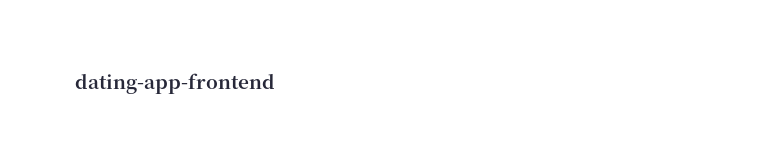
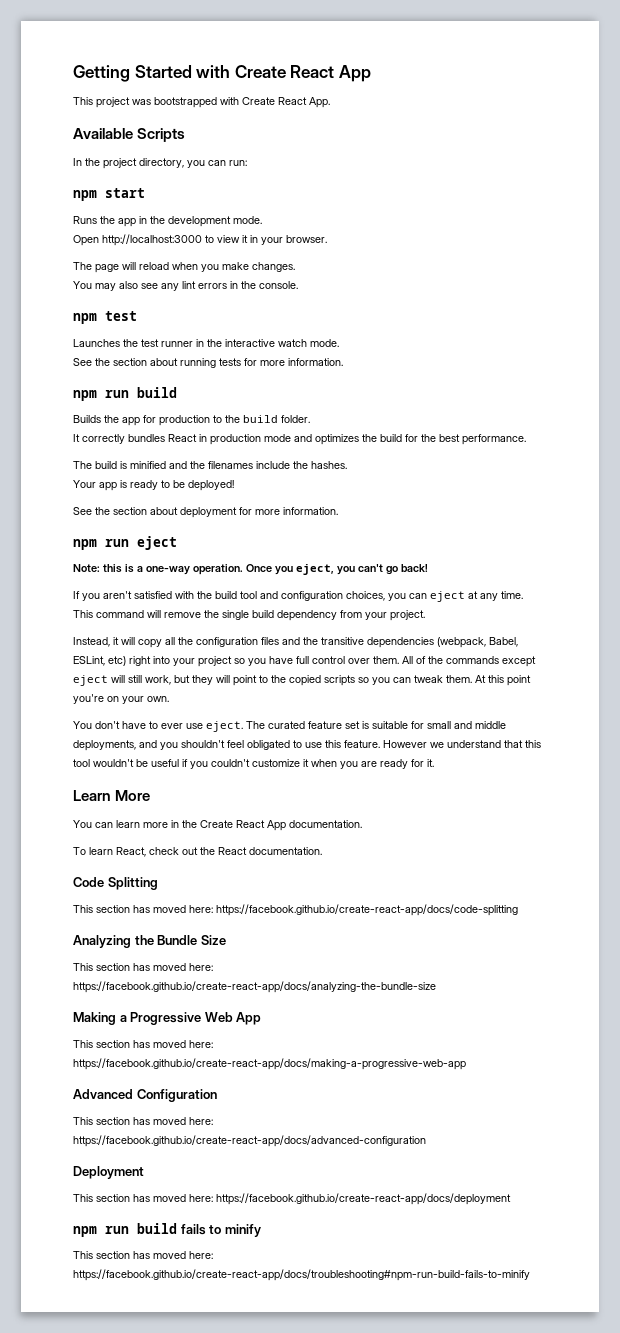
- dating-app-frontend
+ Getting Started with Create React App
+ This project was bootstrapped with Create React App.
+ Available Scripts
+ In the project directory, you can run:
+ npm start
+ Runs the app in the development mode.
+ Open http://localhost:3000 to view it in your browser.
+ The page will reload when you make changes.
+ You may also see any lint errors in the console.
+ npm test
+ Launches the test runner in the interactive watch mode.
+ See the section about running tests for more information.
+ npm run build
+ Builds the app for production to the build folder.
+ It correctly bundles React in production mode and optimizes the build for the best performance.
+ The build is minified and the filenames include the hashes.
+ Your app is ready to be deployed!
+ See the section about deployment for more information.
+ npm run eject
+ Note: this is a one-way operation. Once you eject, you can't go back!
+ If you aren't satisfied with the build tool and configuration choices, you can eject at any time. This command will remove the single build dependency from your project.
+ Instead, it will copy all the configuration files and the transitive dependencies (webpack, Babel, ESLint, etc) right into your project so you have full control over them. All of the commands except eject will still work, but they will point to the copied scripts so you can tweak them. At this point you're on your own.
+ You don't have to ever use eject. The curated feature set is suitable for small and middle deployments, and you shouldn't feel obligated to use this feature. However we understand that this tool wouldn't be useful if you couldn't customize it when you are ready for it.
+ Learn More
+ You can learn more in the Create React App documentation.
+ To learn React, check out the React documentation.
+ Code Splitting
+ This section has moved here: https://facebook.github.io/create-react-app/docs/code-splitting
+ Analyzing the Bundle Size
+ This section has moved here: https://facebook.github.io/create-react-app/docs/analyzing-the-bundle-size
+ Making a Progressive Web App
+ This section has moved here: https://facebook.github.io/create-react-app/docs/making-a-progressive-web-app
+ Advanced Configuration
+ This section has moved here: https://facebook.github.io/create-react-app/docs/advanced-configuration
+ Deployment
+ This section has moved here: https://facebook.github.io/create-react-app/docs/deployment
+ npm run build fails to minify
+ This section has moved here: https://facebook.github.io/create-react-app/docs/troubleshooting#npm-run-build-fails-to-minify

